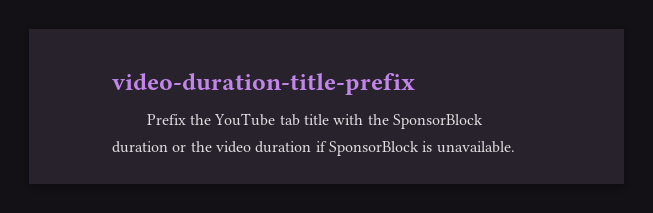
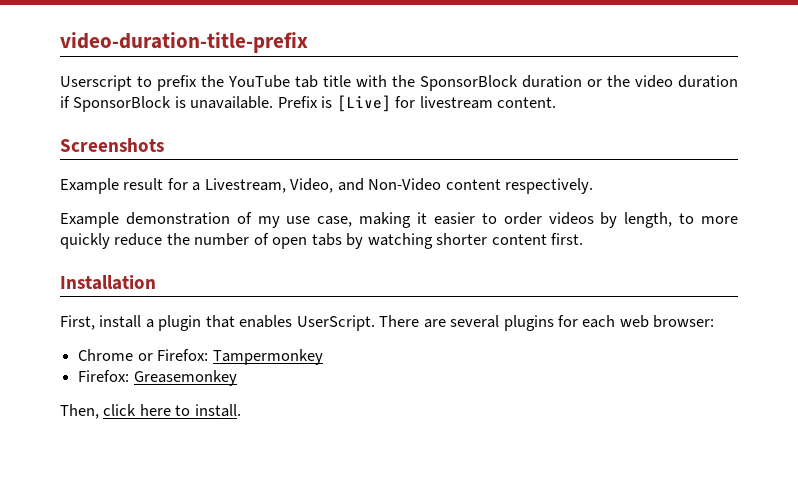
- Prefix the YouTube tab title with the SponsorBlock duration or the video duration if SponsorBlock is unavailable.
+ Userscript to prefix the YouTube tab title with the SponsorBlock duration or the video duration if SponsorBlock is unavailable.
+ Prefix is [Live] for livestream content.
+ Screenshots
+ Example result for a Livestream, Video, and Non-Video content respectively.
+ Example demonstration of my use case, making it easier to order videos by length, to more quickly reduce the number of open tabs by watching shorter content first.
+ Installation
+ First, install a plugin that enables UserScript. There are several plugins for each web browser:
+ Chrome or Firefox: Tampermonkey
+ Firefox: Greasemonkey
+ Then, click here to install.

